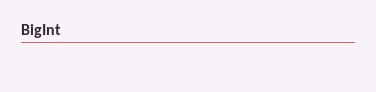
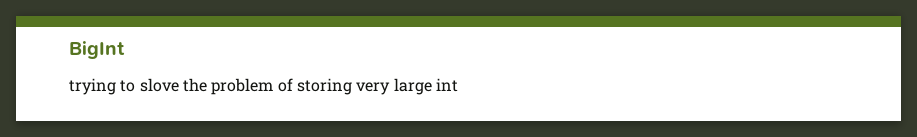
+ trying to slove the problem of storing very large int

